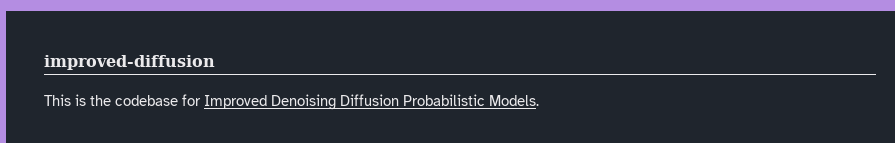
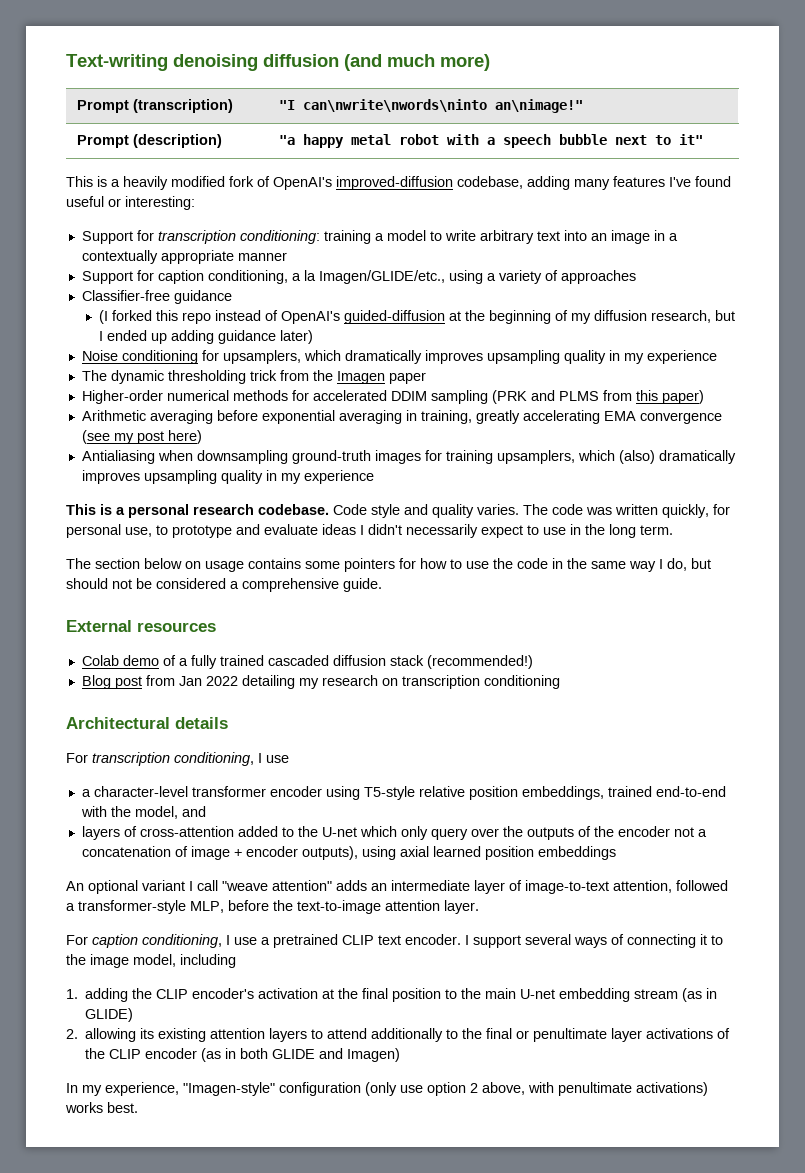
- improved-diffusion
- This is the codebase for Improved Denoising Diffusion Probabilistic Models.
+ Text-writing denoising diffusion (and much more)
+ Prompt (transcription) | "I can\nwrite\nwords\ninto an\nimage!"
+ Prompt (description) | "a happy metal robot with a speech bubble next to it"
+ This is a heavily modified fork of OpenAI's improved-diffusion codebase, adding many features I've found useful or interesting:
+ Support for transcription conditioning: training a model to write arbitrary text into an image in a contextually appropriate manner
+ Support for caption conditioning, a la Imagen/GLIDE/etc., using a variety of approaches
+ Classifier-free guidance
+ (I forked this repo instead of OpenAI's guided-diffusion at the beginning of my diffusion research, but I ended up adding guidance later)
+ Noise conditioning for upsamplers, which dramatically improves upsampling quality in my experience
+ The dynamic thresholding trick from the Imagen paper
+ Higher-order numerical methods for accelerated DDIM sampling (PRK and PLMS from this paper)
+ Arithmetic averaging before exponential averaging in training, greatly accelerating EMA convergence (see my post here)
+ Antialiasing when downsampling ground-truth images for training upsamplers, which (also) dramatically improves upsampling quality in my experience
+ This is a personal research codebase. Code style and quality varies. The code was written quickly, for personal use, to prototype and evaluate ideas I didn't necessarily expect to use in the long term.
+ The section below on usage contains some pointers for how to use the code in the same way I do, but should not be considered a comprehensive guide.
+ External resources
+ Colab demo of a fully trained cascaded diffusion stack (recommended!)
+ Blog post from Jan 2022 detailing my research on transcription conditioning
+ Architectural details
+ For transcription conditioning, I use
+ a character-level transformer encoder using T5-style relative position embeddings, trained end-to-end with the model, and
+ layers of cross-attention added to the U-net which only query over the outputs of the encoder not a concatenation of image + encoder outputs), using axial learned position embeddings
+ An optional variant I call "weave attention" adds an intermediate layer of image-to-text attention, followed a transformer-style MLP, before the text-to-image attention layer.
+ For caption conditioning, I use a pretrained CLIP text encoder. I support several ways of connecting it to the image model, including
+ 1. adding the CLIP encoder's activation at the final position to the main U-net embedding stream (as in GLIDE)
+ 2. allowing its existing attention layers to attend additionally to the final or penultimate layer activations of the CLIP encoder (as in both GLIDE and Imagen)
+ In my experience, "Imagen-style" configuration (only use option 2 above, with penultimate activations) works best.

